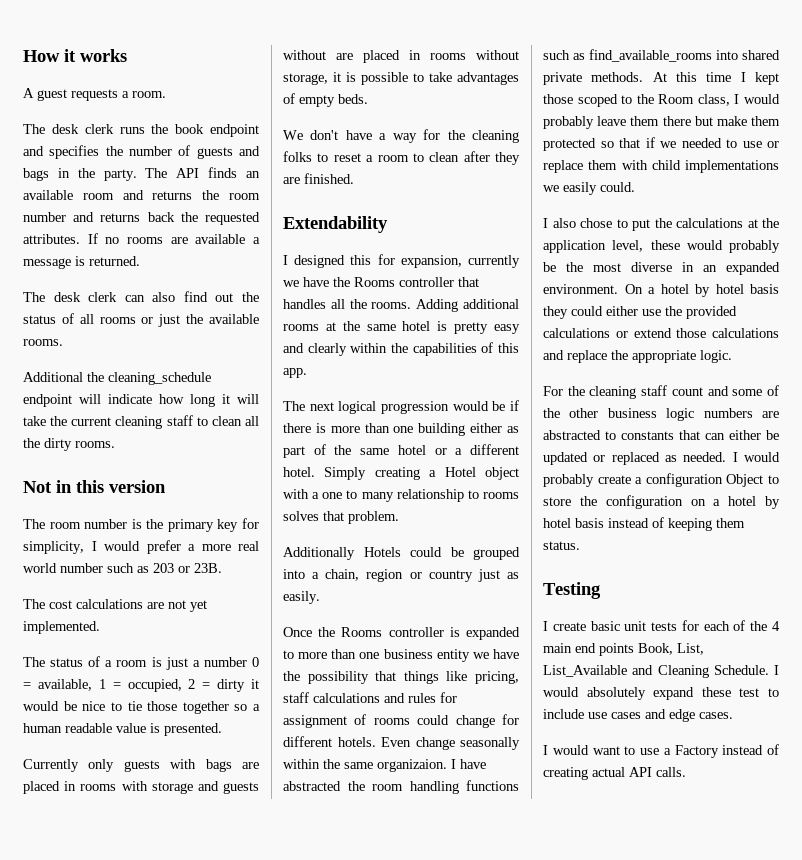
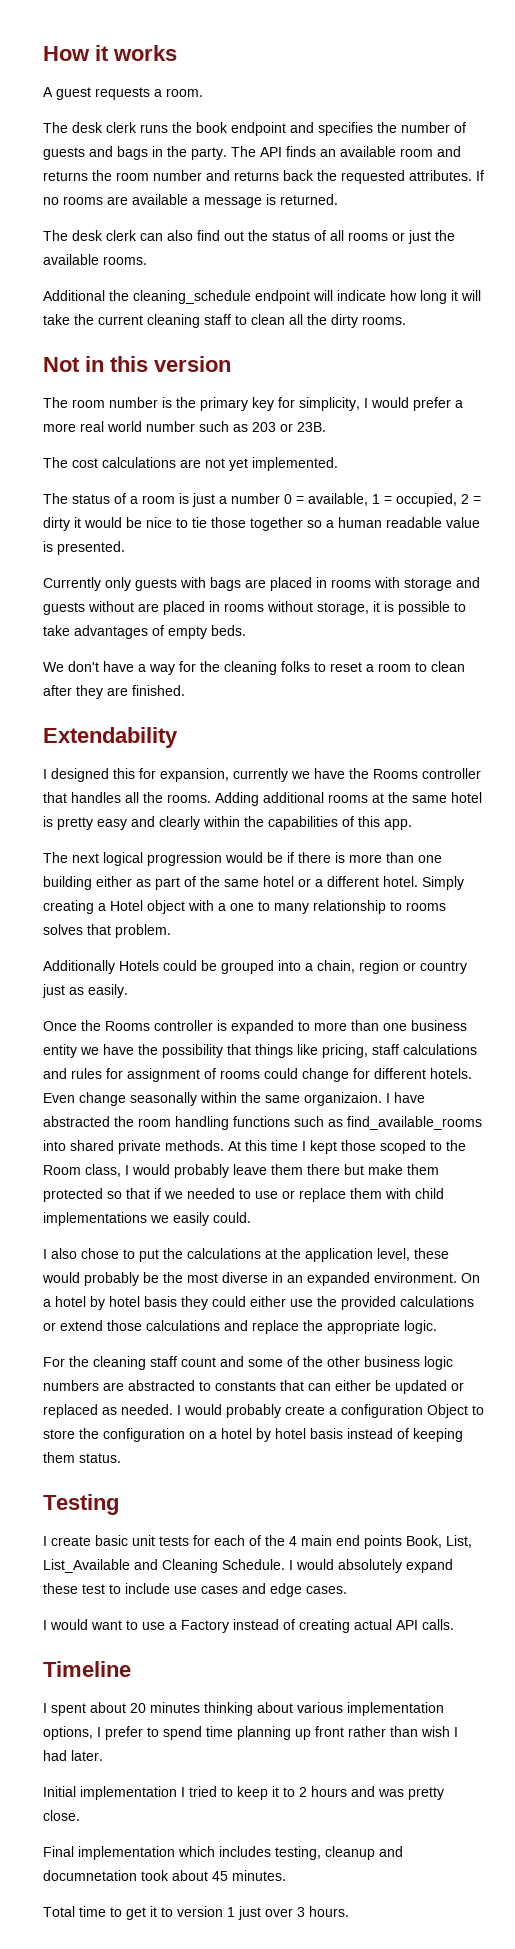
+ Timeline
+ I spent about 20 minutes thinking about various implementation options, I prefer to spend time planning up front rather than wish I had later.
+ Initial implementation I tried to keep it to 2 hours and was pretty close.
+ Final implementation which includes testing, cleanup and documnetation took about 45 minutes.
+ Total time to get it to version 1 just over 3 hours.

